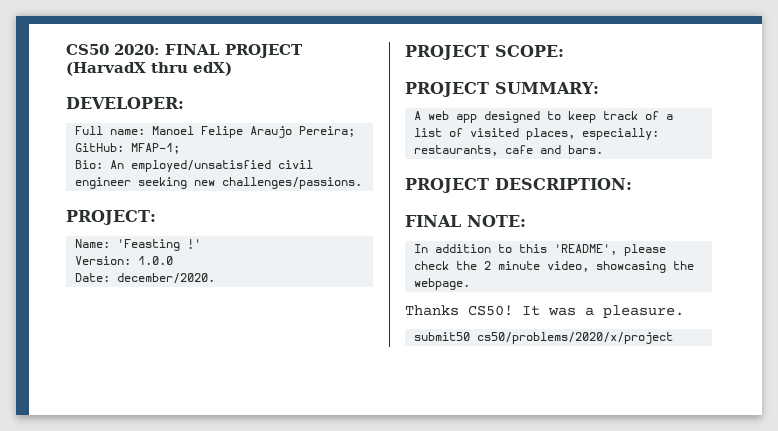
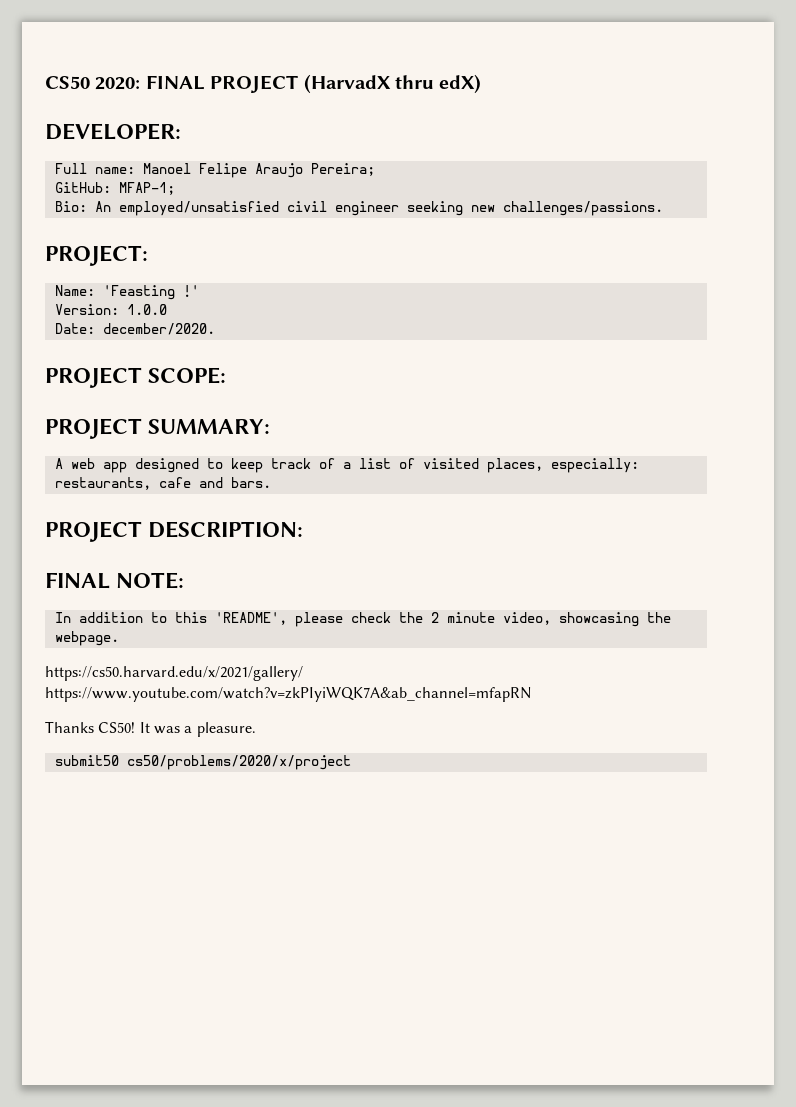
+ https://cs50.harvard.edu/x/2021/gallery/ https://www.youtube.com/watch?v=zkPIyiWQK7A&ab_channel=mfapRN

